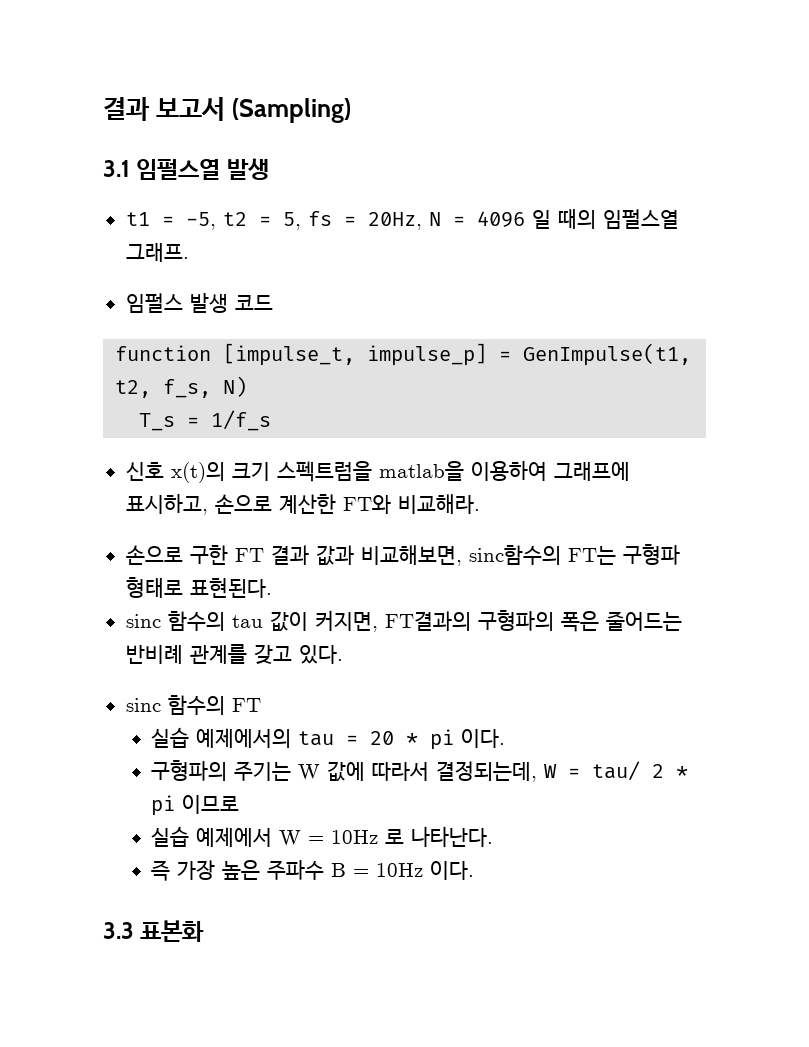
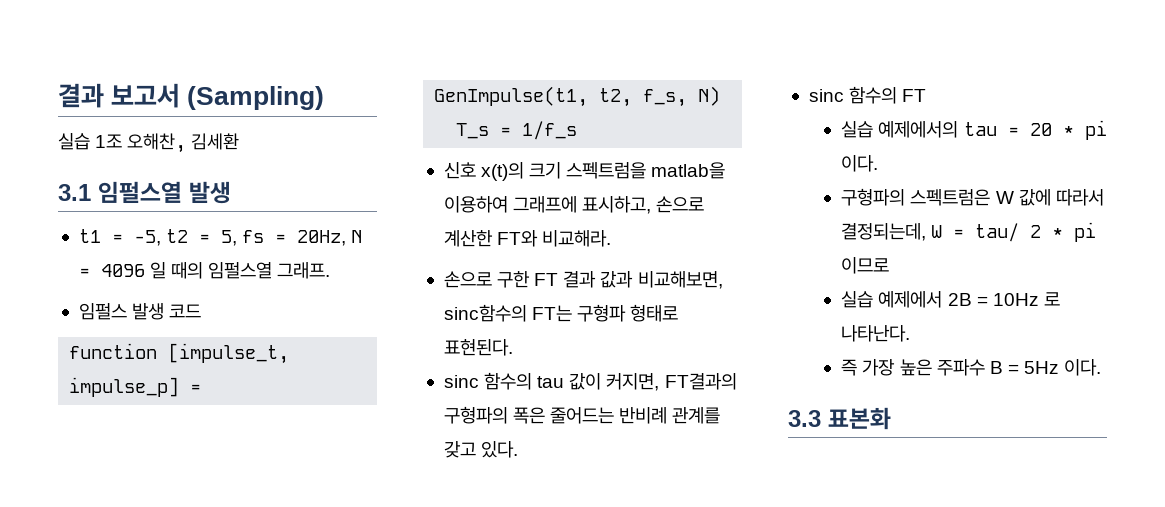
+ 실습 1조 오해찬, 김세환
- 구형파의 주기는 W 값에 따라서 결정되는데, W = tau/ 2 * pi 이므로
+ 구형파의 스펙트럼은 W 값에 따라서 결정되는데, W = tau/ 2 * pi 이므로
- 실습 예제에서 W = 10Hz 로 나타난다.
+ 실습 예제에서 2B = 10Hz 로 나타난다.
- 즉 가장 높은 주파수 B = 10Hz 이다.
+ 즉 가장 높은 주파수 B = 5Hz 이다.

